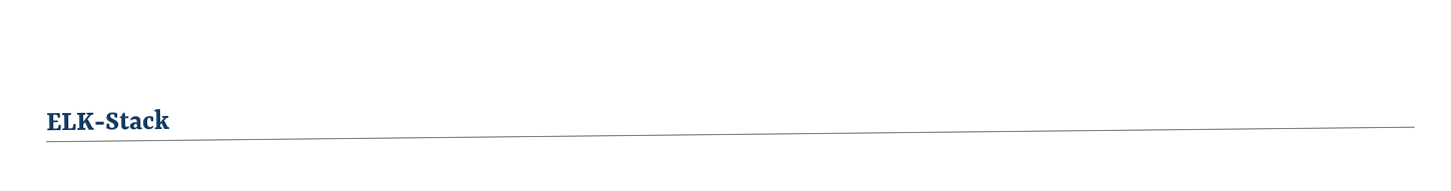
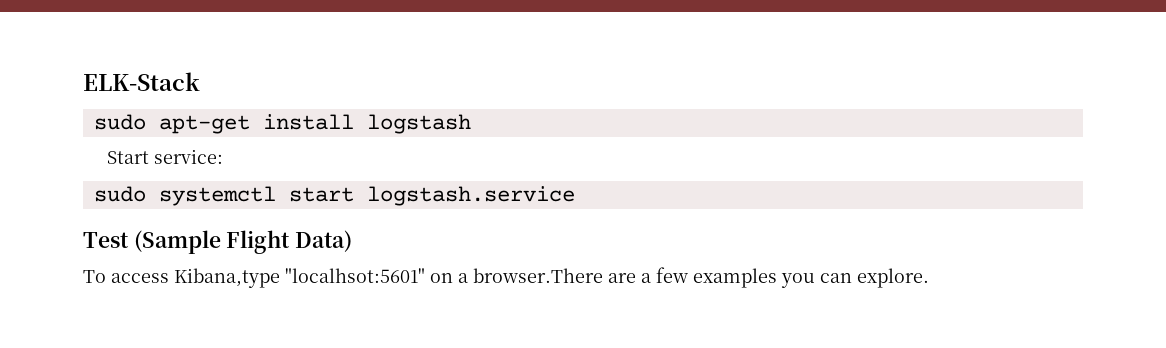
+ sudo apt-get install logstash
+ Start service:
+ sudo systemctl start logstash.service
+ Test (Sample Flight Data)
+ To access Kibana,type "localhsot:5601" on a browser.There are a few examples you can explore.

